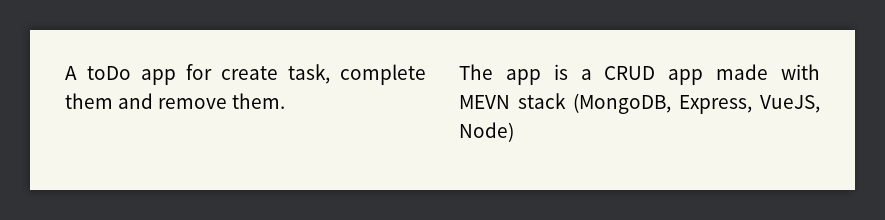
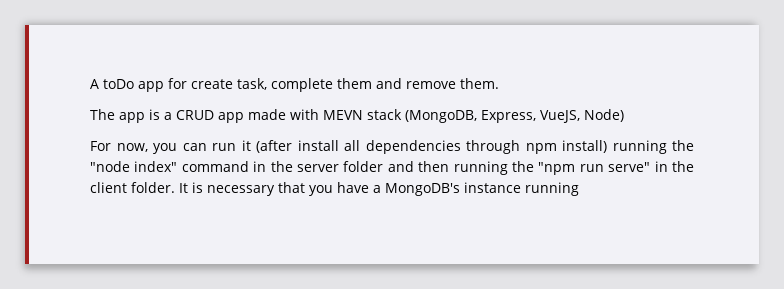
+ For now, you can run it (after install all dependencies through npm install) running the "node index" command in the server folder and then running the "npm run serve" in the client folder. It is necessary that you have a MongoDB's instance running

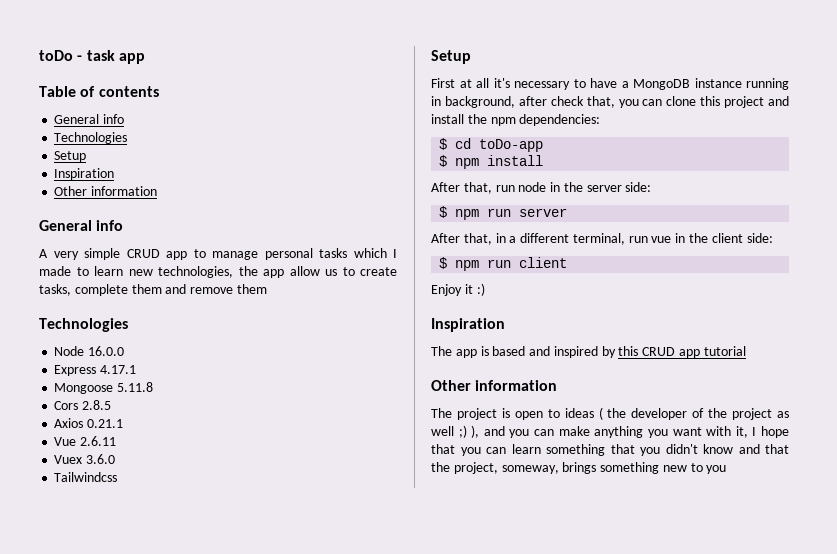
- A toDo app for create task, complete them and remove them.
- The app is a CRUD app made with MEVN stack (MongoDB, Express, VueJS, Node)
- For now, you can run it (after install all dependencies through npm install) running the "node index" command in the server folder and then running the "npm run serve" in the client folder. It is necessary that you have a MongoDB's instance running
+ toDo - task app
+ Table of contents
+ General info
+ Technologies
+ Setup
+ Inspiration
+ Other information
+ General info
+ A very simple CRUD app to manage personal tasks which I made to learn new technologies, the app allow us to create tasks, complete them and remove them
+ Technologies
+ Node 16.0.0
+ Express 4.17.1
+ Mongoose 5.11.8
+ Cors 2.8.5
+ Axios 0.21.1
+ Vue 2.6.11
+ Vuex 3.6.0
+ Tailwindcss
+ Setup
+ First at all it's necessary to have a MongoDB instance running in background, after check that, you can clone this project and install the npm dependencies:
+ $ cd toDo-app
+ $ npm install
+ After that, run node in the server side:
+ $ npm run server
+ After that, in a different terminal, run vue in the client side:
+ $ npm run client
+ Enjoy it :)
+ Inspiration
+ The app is based and inspired by this CRUD app tutorial
+ Other information
+ The project is open to ideas ( the developer of the project as well ;) ), and you can make anything you want with it, I hope that you can learn something that you didn't know and that the project, someway, brings something new to you

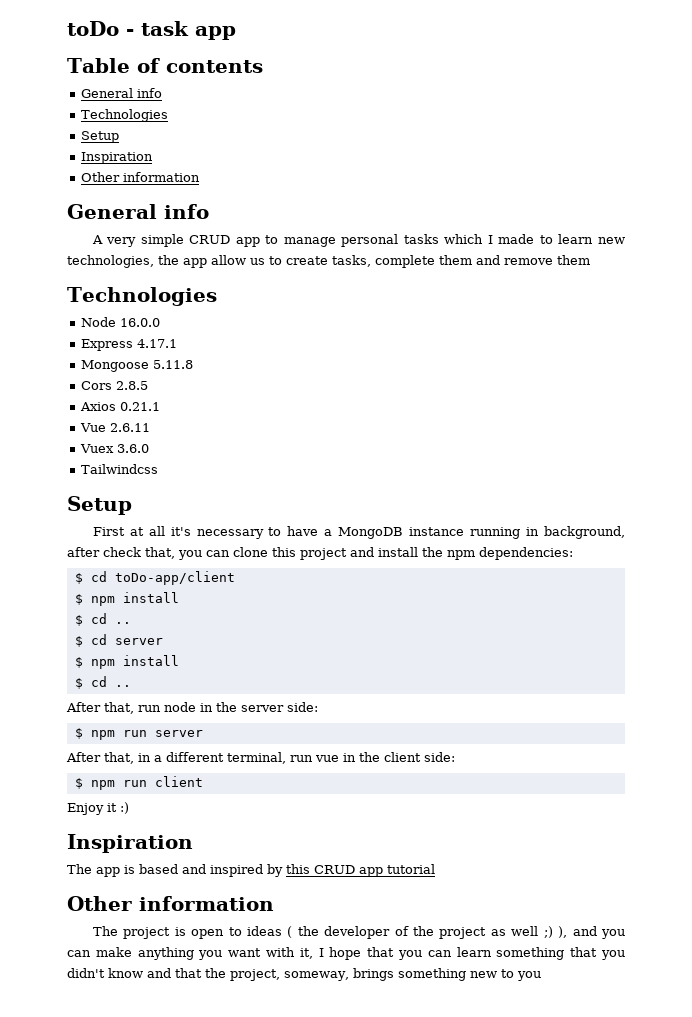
- $ cd toDo-app
+ $ cd toDo-app/client
  $ npm install
+ $ cd ..
+ $ cd server
+ $ npm install
+ $ cd ..

